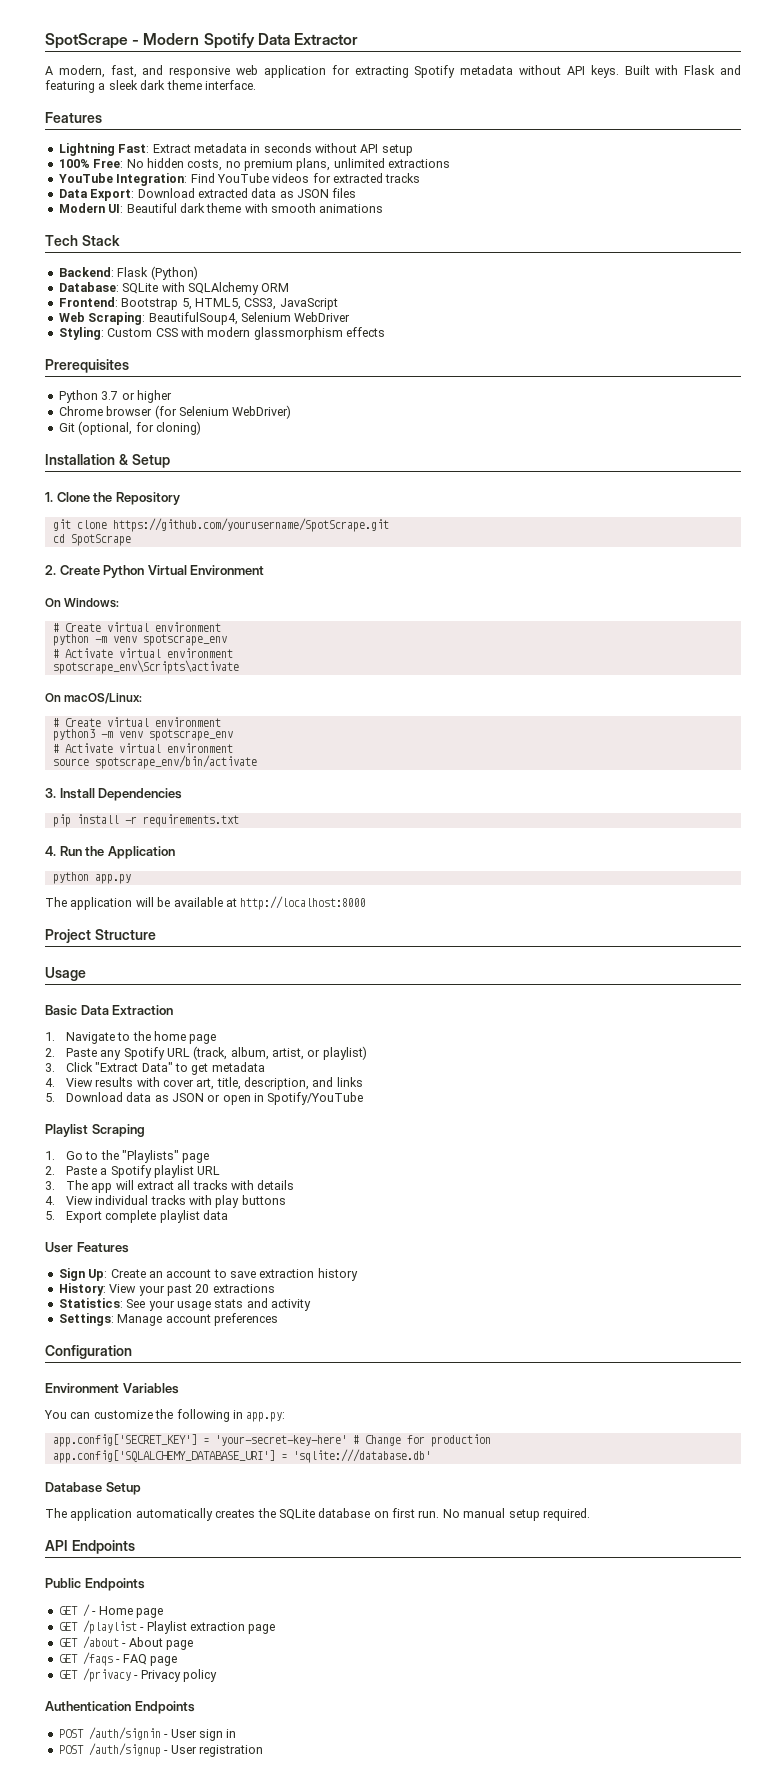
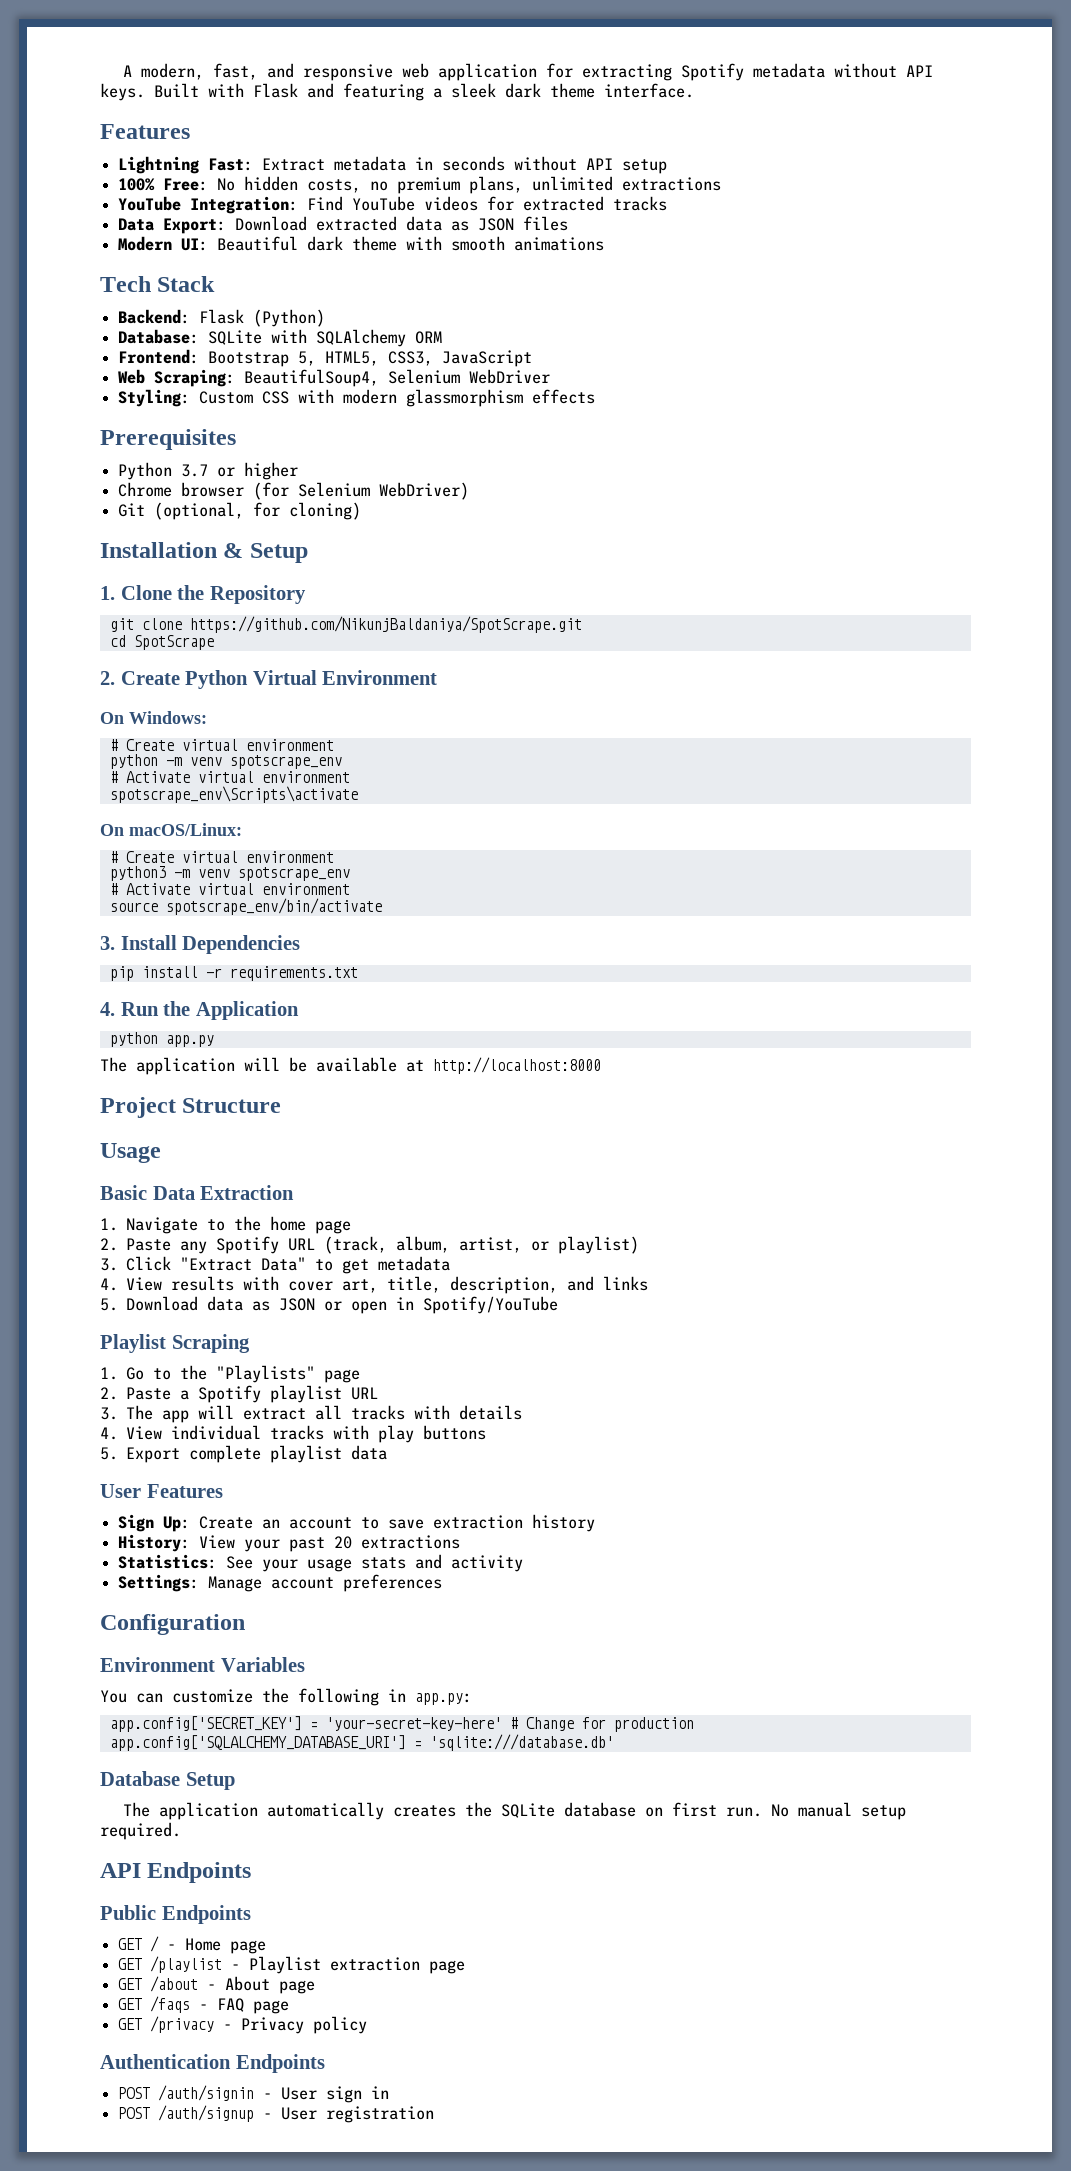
- SpotScrape - Modern Spotify Data Extractor
- git clone https://github.com/yourusername/SpotScrape.git
+ git clone https://github.com/NikunjBaldaniya/SpotScrape.git

